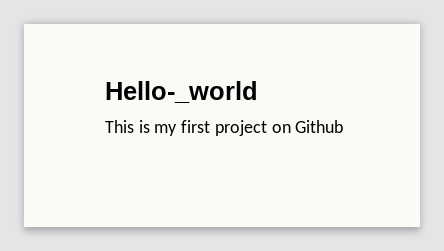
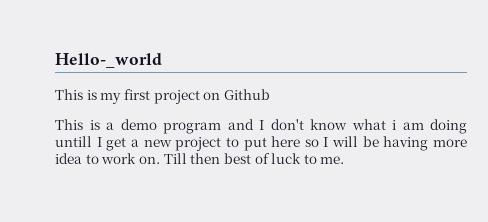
+ This is a demo program and I don't know what i am doing untill I get a new project to put here so I will be having more idea to work on. Till then best of luck to me.

